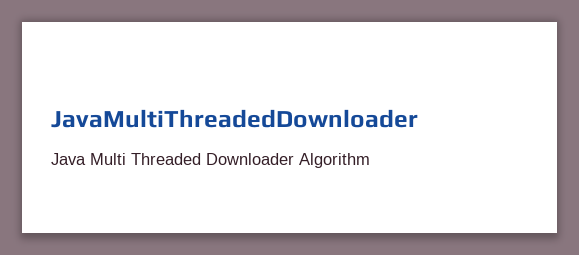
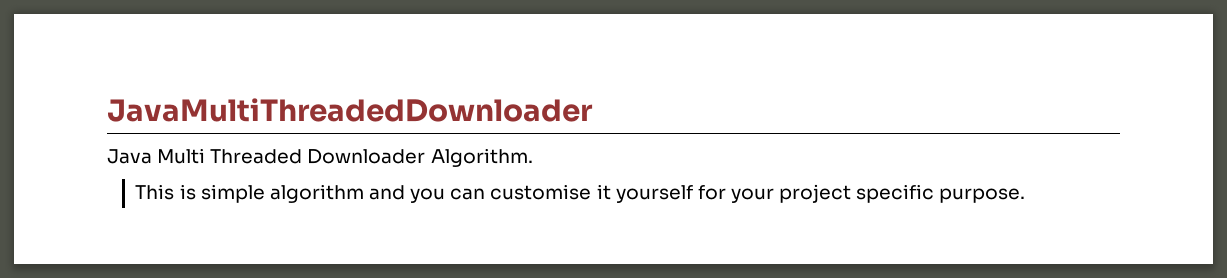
- Java Multi Threaded Downloader Algorithm
+ Java Multi Threaded Downloader Algorithm.
+ This is simple algorithm and you can customise it yourself for your project specific purpose.

